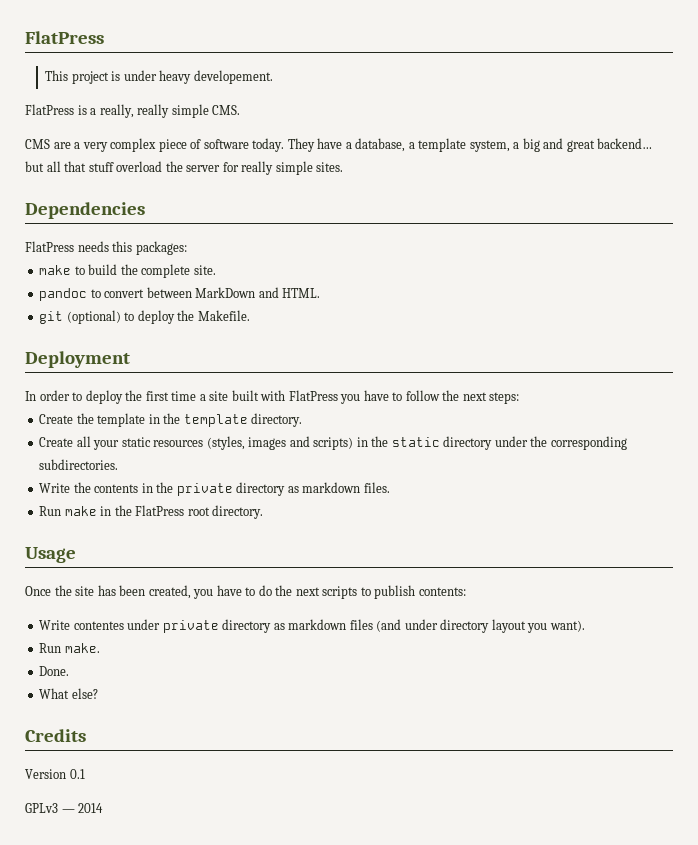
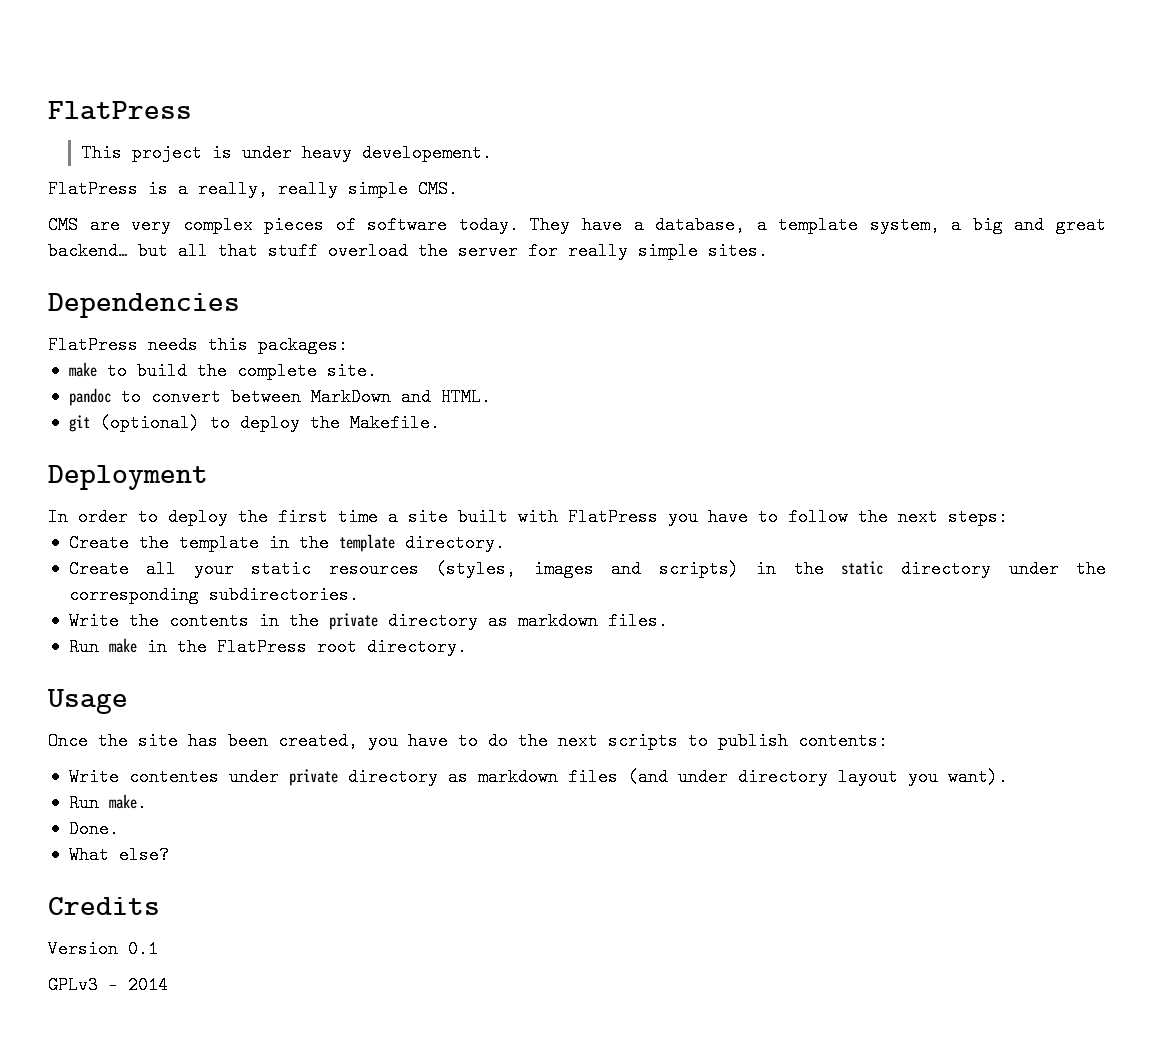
- CMS are a very complex piece of software today.
+ CMS are very complex pieces of software today.

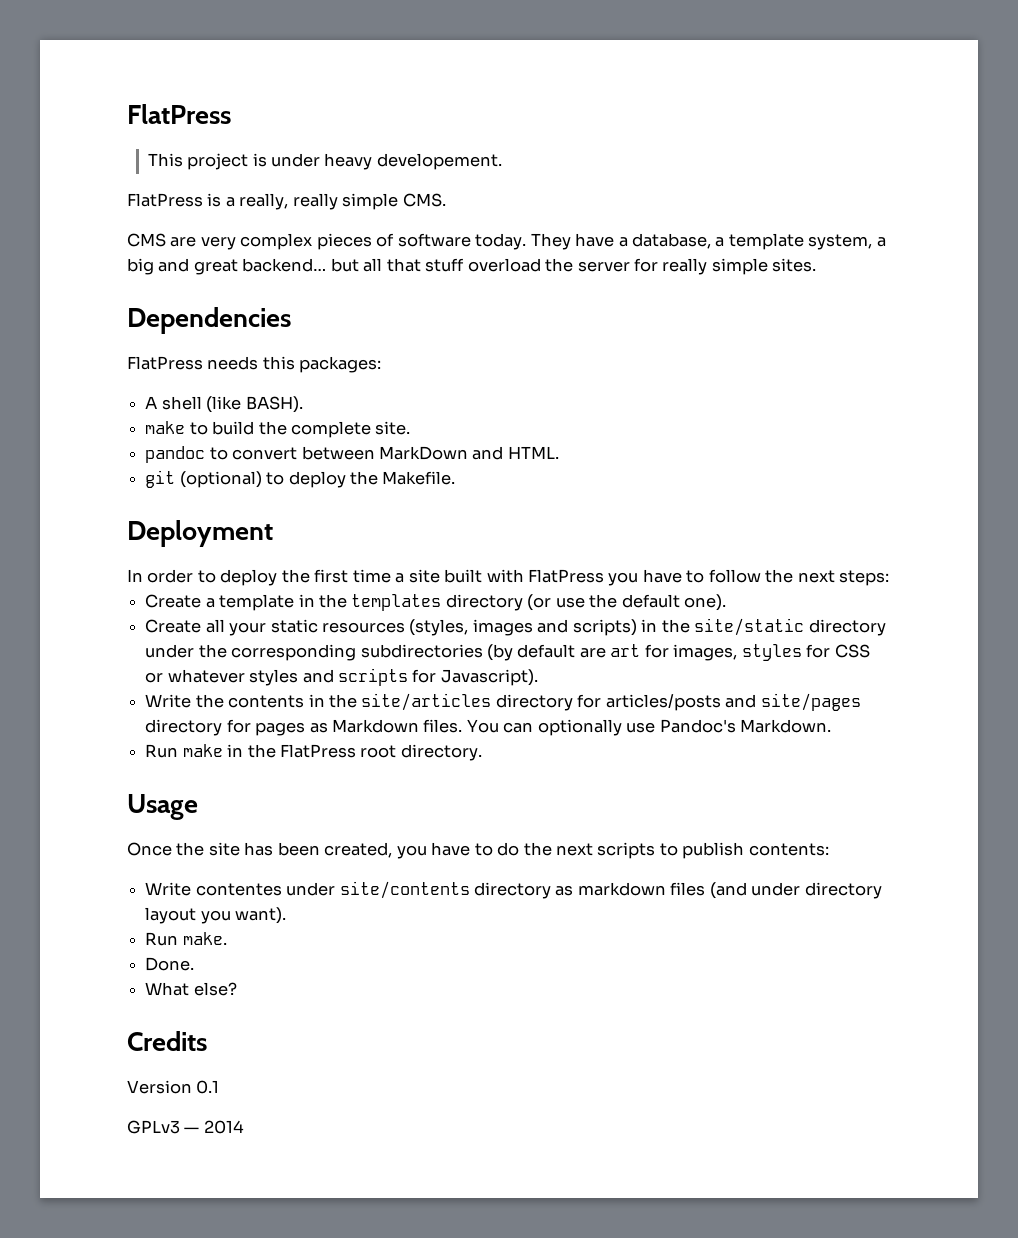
+ A shell (like BASH).
- Create the template in the template directory.
+ Create a template in the templates directory (or use the default one).
- Create all your static resources (styles, images and scripts) in the static directory under the corresponding subdirectories.
+ Create all your static resources (styles, images and scripts) in the site/static directory under the corresponding subdirectories (by default are art for images, styles for CSS or whatever styles and scripts for Javascript).
- Write the contents in the private directory as markdown files.
+ Write the contents in the site/articles directory for articles/posts and site/pages directory for pages as Markdown files. You can optionally use Pandoc's Markdown.
- Write contentes under private directory as markdown files (and under directory layout you want).
+ Write contentes under site/contents directory as markdown files (and under directory layout you want).

